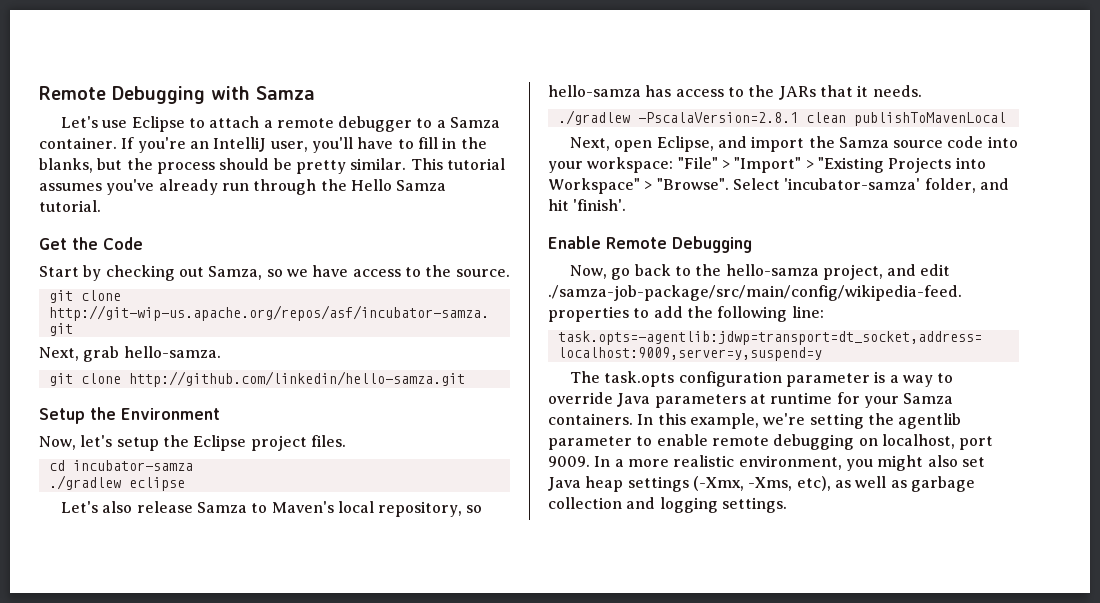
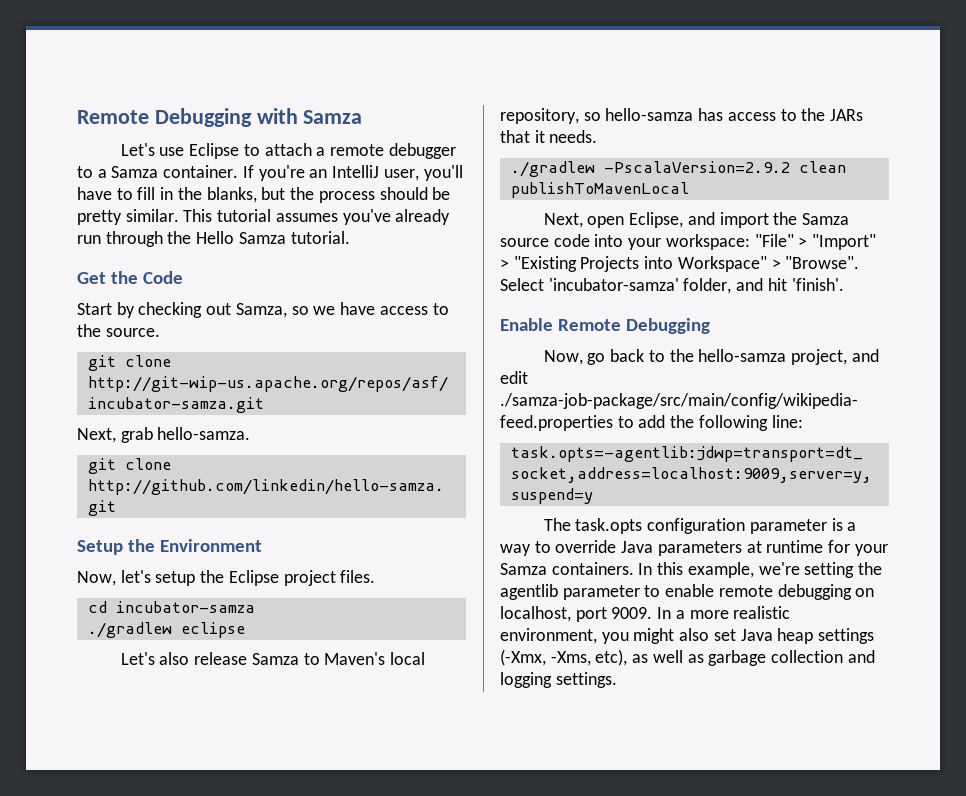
- ./gradlew -PscalaVersion=2.8.1 clean publishToMavenLocal
+ ./gradlew -PscalaVersion=2.9.2 clean publishToMavenLocal

